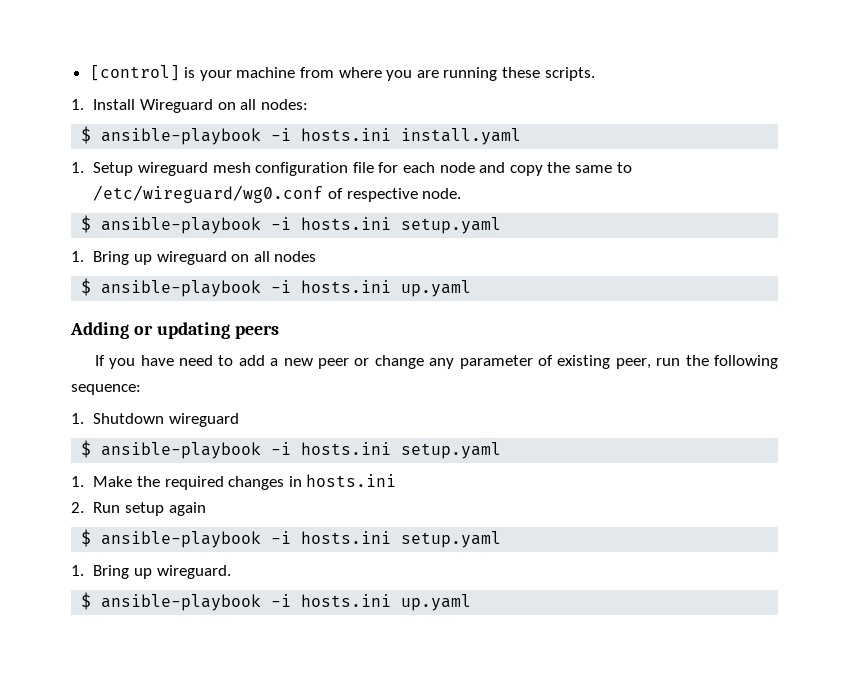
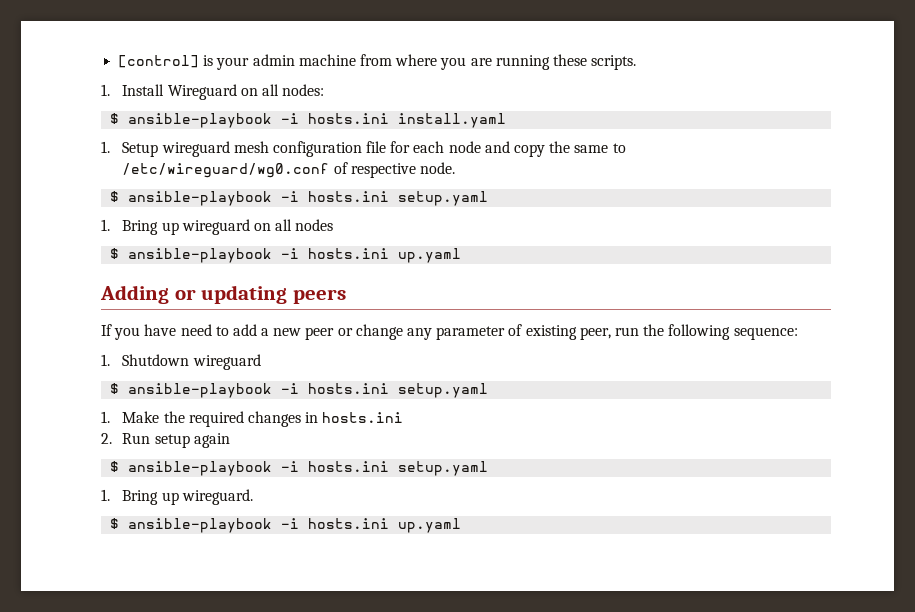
- [control] is your machine from where you are running these scripts.
+ [control] is your admin machine from where you are running these scripts.

